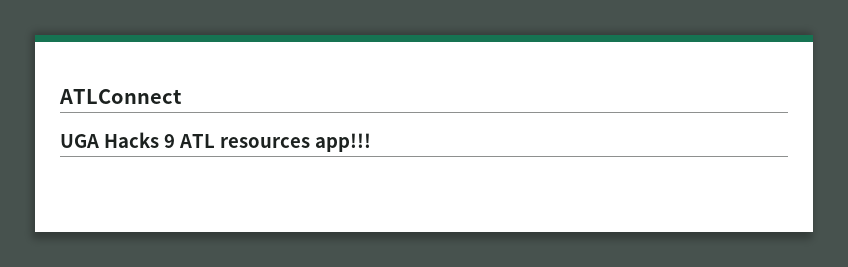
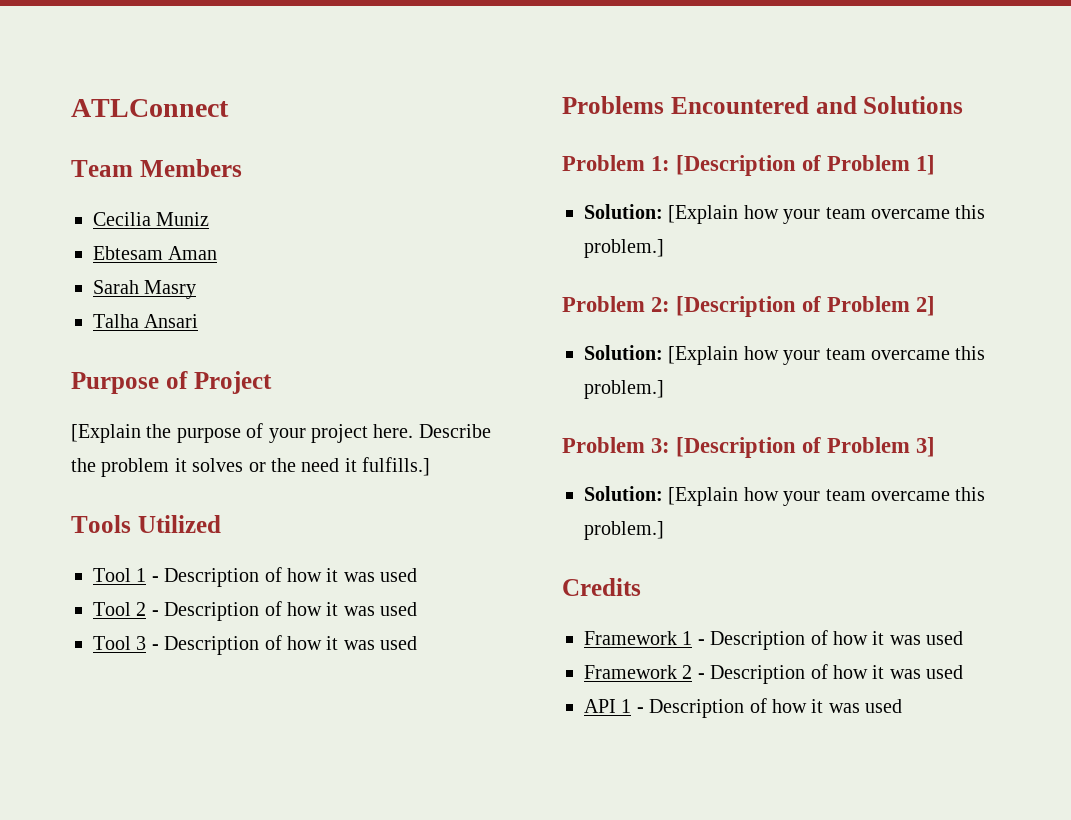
- UGA Hacks 9 ATL resources app!!!
+ Team Members
+ Cecilia Muniz
+ Ebtesam Aman
+ Sarah Masry
+ Talha Ansari
+ Purpose of Project
+ [Explain the purpose of your project here. Describe the problem it solves or the need it fulfills.]
+ Tools Utilized
+ Tool 1 - Description of how it was used
+ Tool 2 - Description of how it was used
+ Tool 3 - Description of how it was used
+ Problems Encountered and Solutions
+ Problem 1: [Description of Problem 1]
+ Solution: [Explain how your team overcame this problem.]
+ Problem 2: [Description of Problem 2]
+ Solution: [Explain how your team overcame this problem.]
+ Problem 3: [Description of Problem 3]
+ Solution: [Explain how your team overcame this problem.]
+ Credits
+ Framework 1 - Description of how it was used
+ Framework 2 - Description of how it was used
+ API 1 - Description of how it was used

